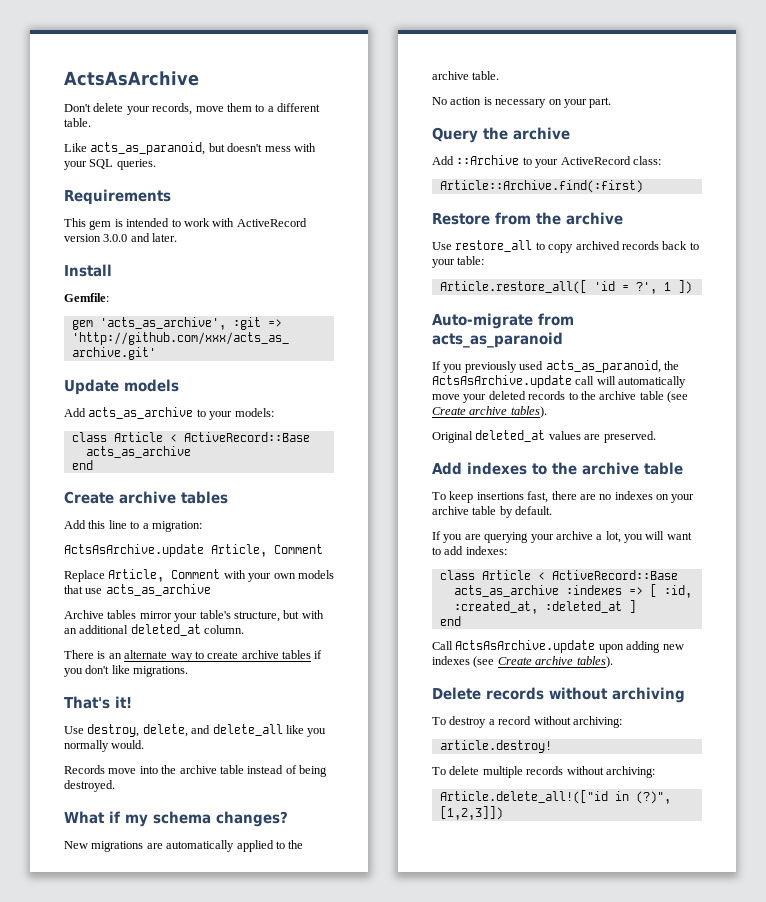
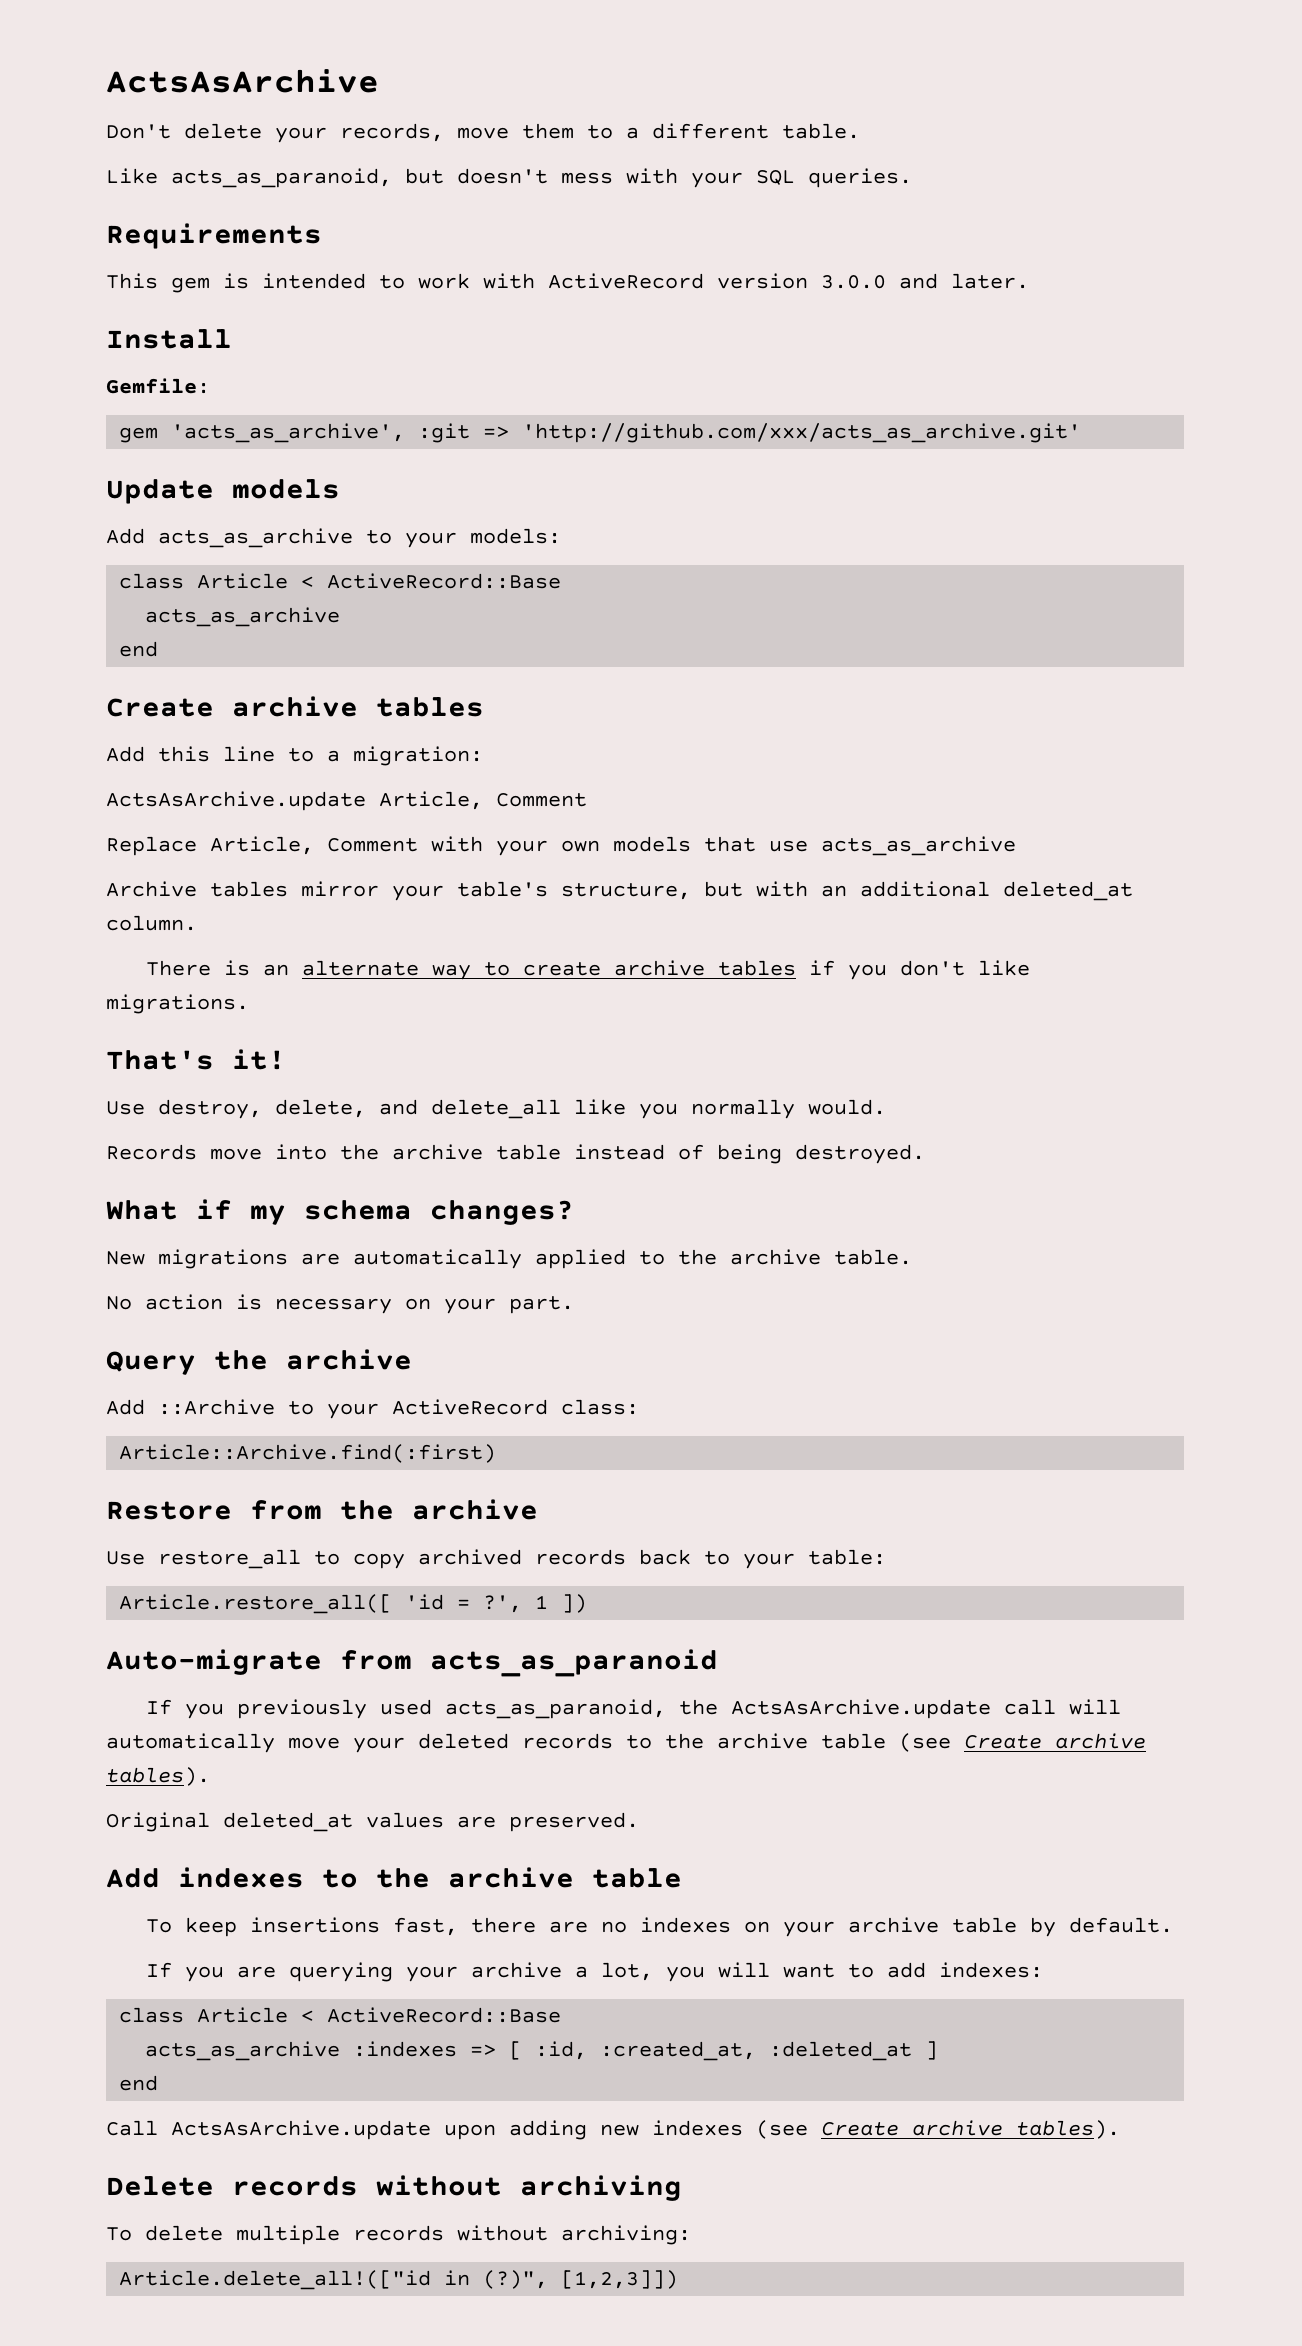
- To destroy a record without archiving:
- article.destroy!

